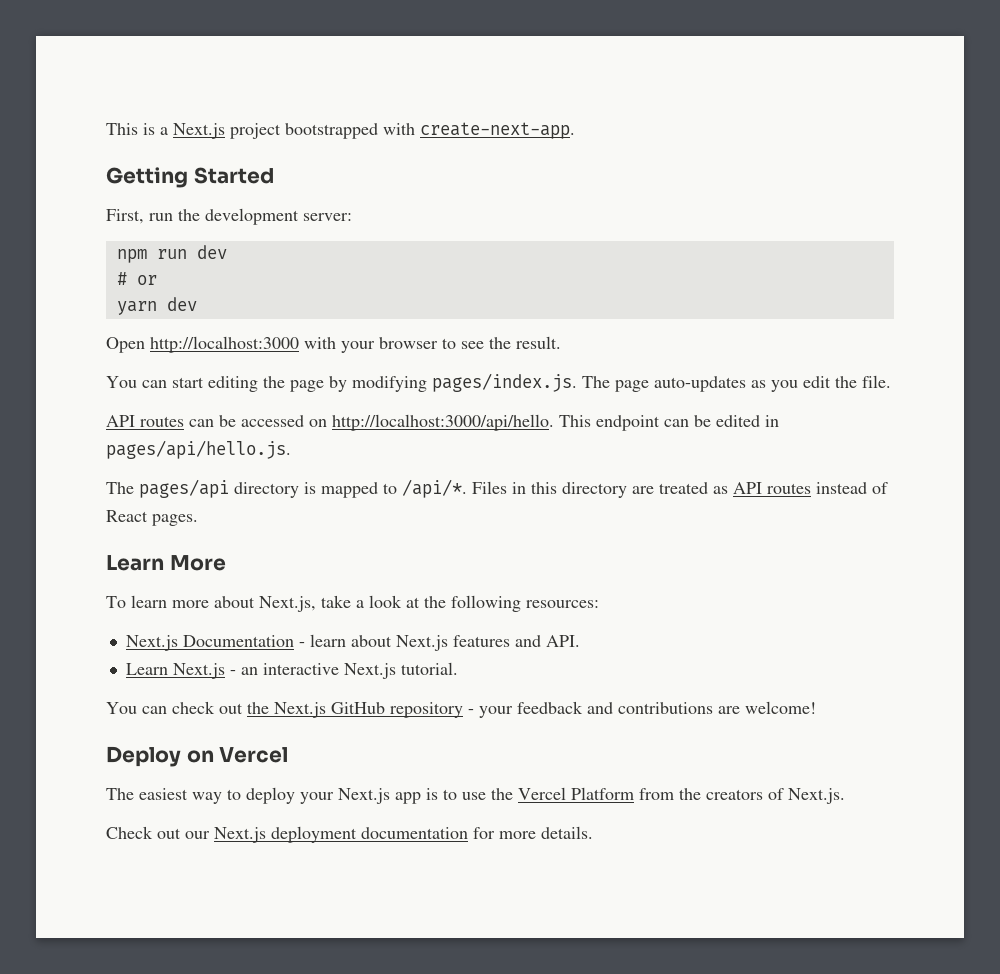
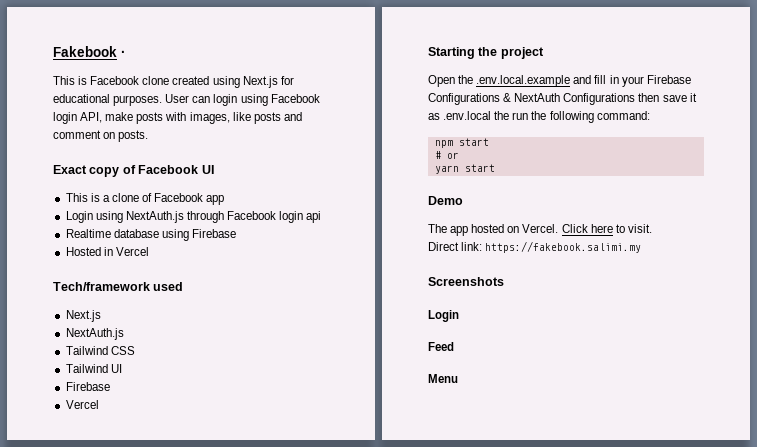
- This is a Next.js project bootstrapped with create-next-app.
- Getting Started
- First, run the development server:
+ Fakebook ·
+ This is Facebook clone created using Next.js for educational purposes. User can login using Facebook login API, make posts with images, like posts and comment on posts.
+ Exact copy of Facebook UI
+ This is a clone of Facebook app
+ Login using NextAuth.js through Facebook login api
+ Realtime database using Firebase
+ Hosted in Vercel
+ Tech/framework used
+ Next.js
+ NextAuth.js
+ Tailwind CSS
+ Tailwind UI
+ Firebase
+ Vercel
+ Starting the project
+ Open the .env.local.example and fill in your Firebase Configurations & NextAuth Configurations then save it as .env.local the run the following command:
- npm run dev
+ npm start
- yarn dev
- Open http://localhost:3000 with your browser to see the result.
- You can start editing the page by modifying pages/index.js. The page auto-updates as you edit the file.
- API routes can be accessed on http://localhost:3000/api/hello. This endpoint can be edited in pages/api/hello.js.
- The pages/api directory is mapped to /api/*. Files in this directory are treated as API routes instead of React pages.
- Learn More
- To learn more about Next.js, take a look at the following resources:
- Next.js Documentation - learn about Next.js features and API.
- Learn Next.js - an interactive Next.js tutorial.
- You can check out the Next.js GitHub repository - your feedback and contributions are welcome!
- Deploy on Vercel
- The easiest way to deploy your Next.js app is to use the Vercel Platform from the creators of Next.js.
- Check out our Next.js deployment documentation for more details.
+ yarn start
+ Demo
+ The app hosted on Vercel. Click here to visit.
+ Direct link: https://fakebook.salimi.my
+ Screenshots
+ Login
+ Feed
+ Menu

